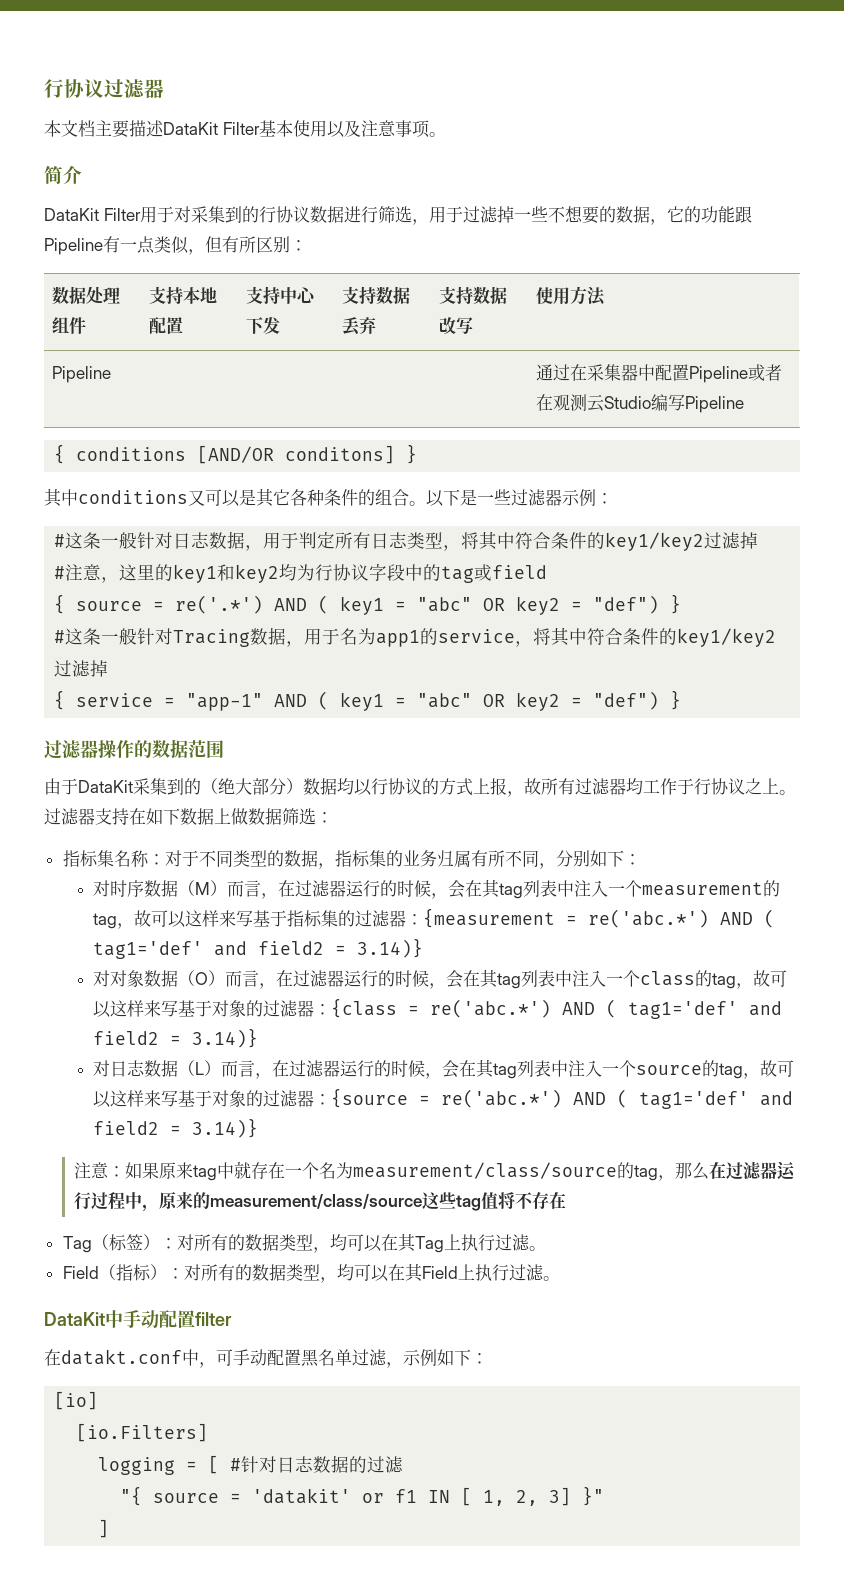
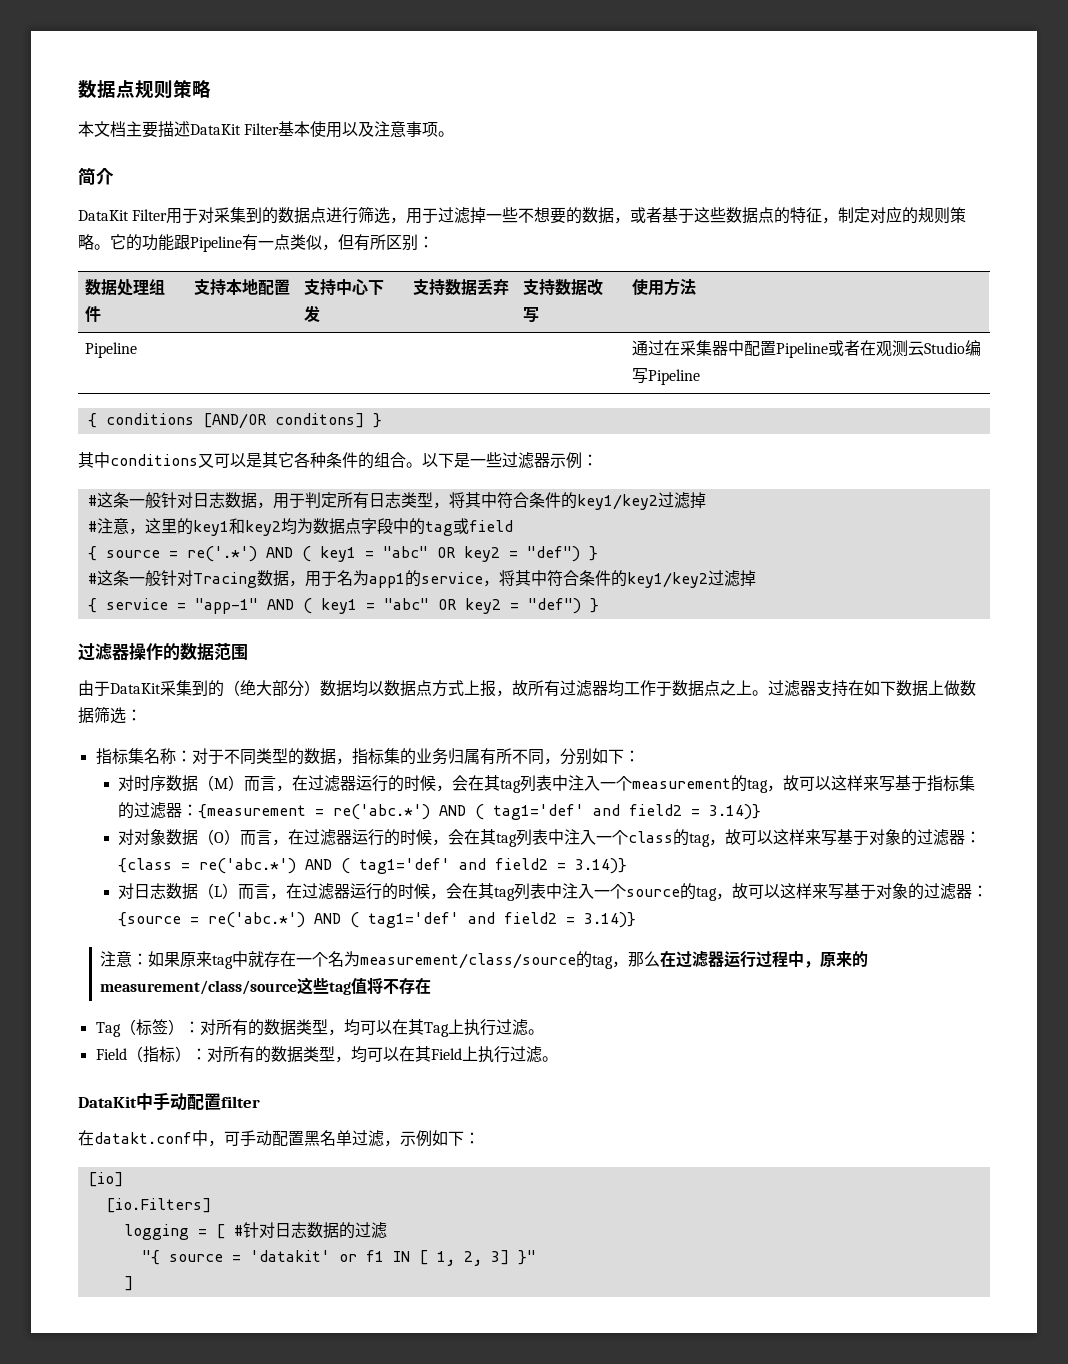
- 行协议过滤器
+ 数据点规则策略
- DataKit Filter用于对采集到的行协议数据进行筛选，用于过滤掉一些不想要的数据，它的功能跟Pipeline有一点类似，但有所区别：
+ DataKit Filter用于对采集到的数据点进行筛选，用于过滤掉一些不想要的数据，或者基于这些数据点的特征，制定对应的规则策略。它的功能跟Pipeline有一点类似，但有所区别：
- #注意，这里的key1和key2均为行协议字段中的tag或field
+ #注意，这里的key1和key2均为数据点字段中的tag或field
- 由于DataKit采集到的（绝大部分）数据均以行协议的方式上报，故所有过滤器均工作于行协议之上。
+ 由于DataKit采集到的（绝大部分）数据均以数据点方式上报，故所有过滤器均工作于数据点之上。

